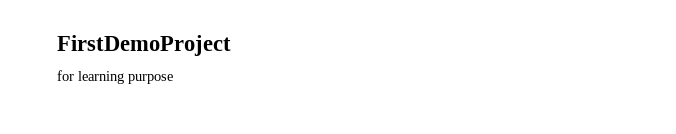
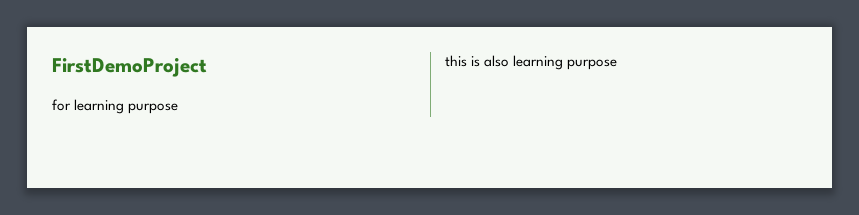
+ this is also learning purpose

